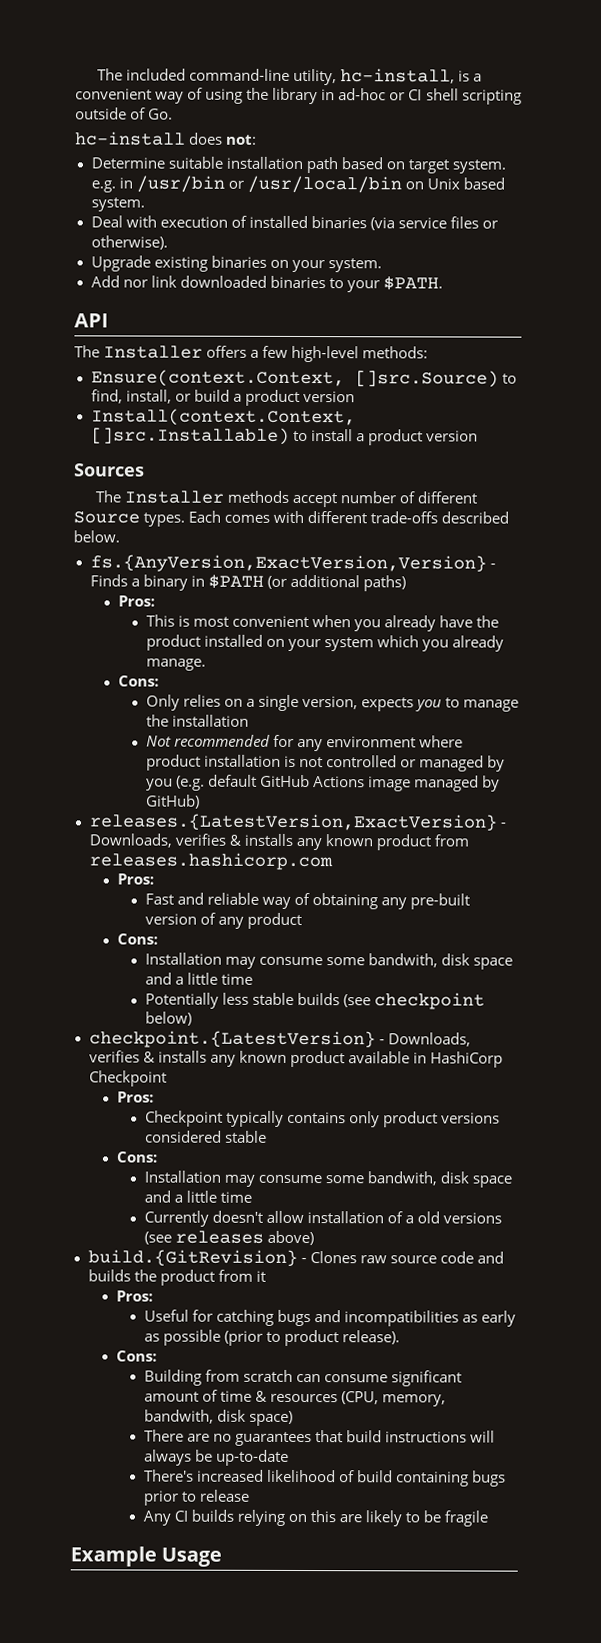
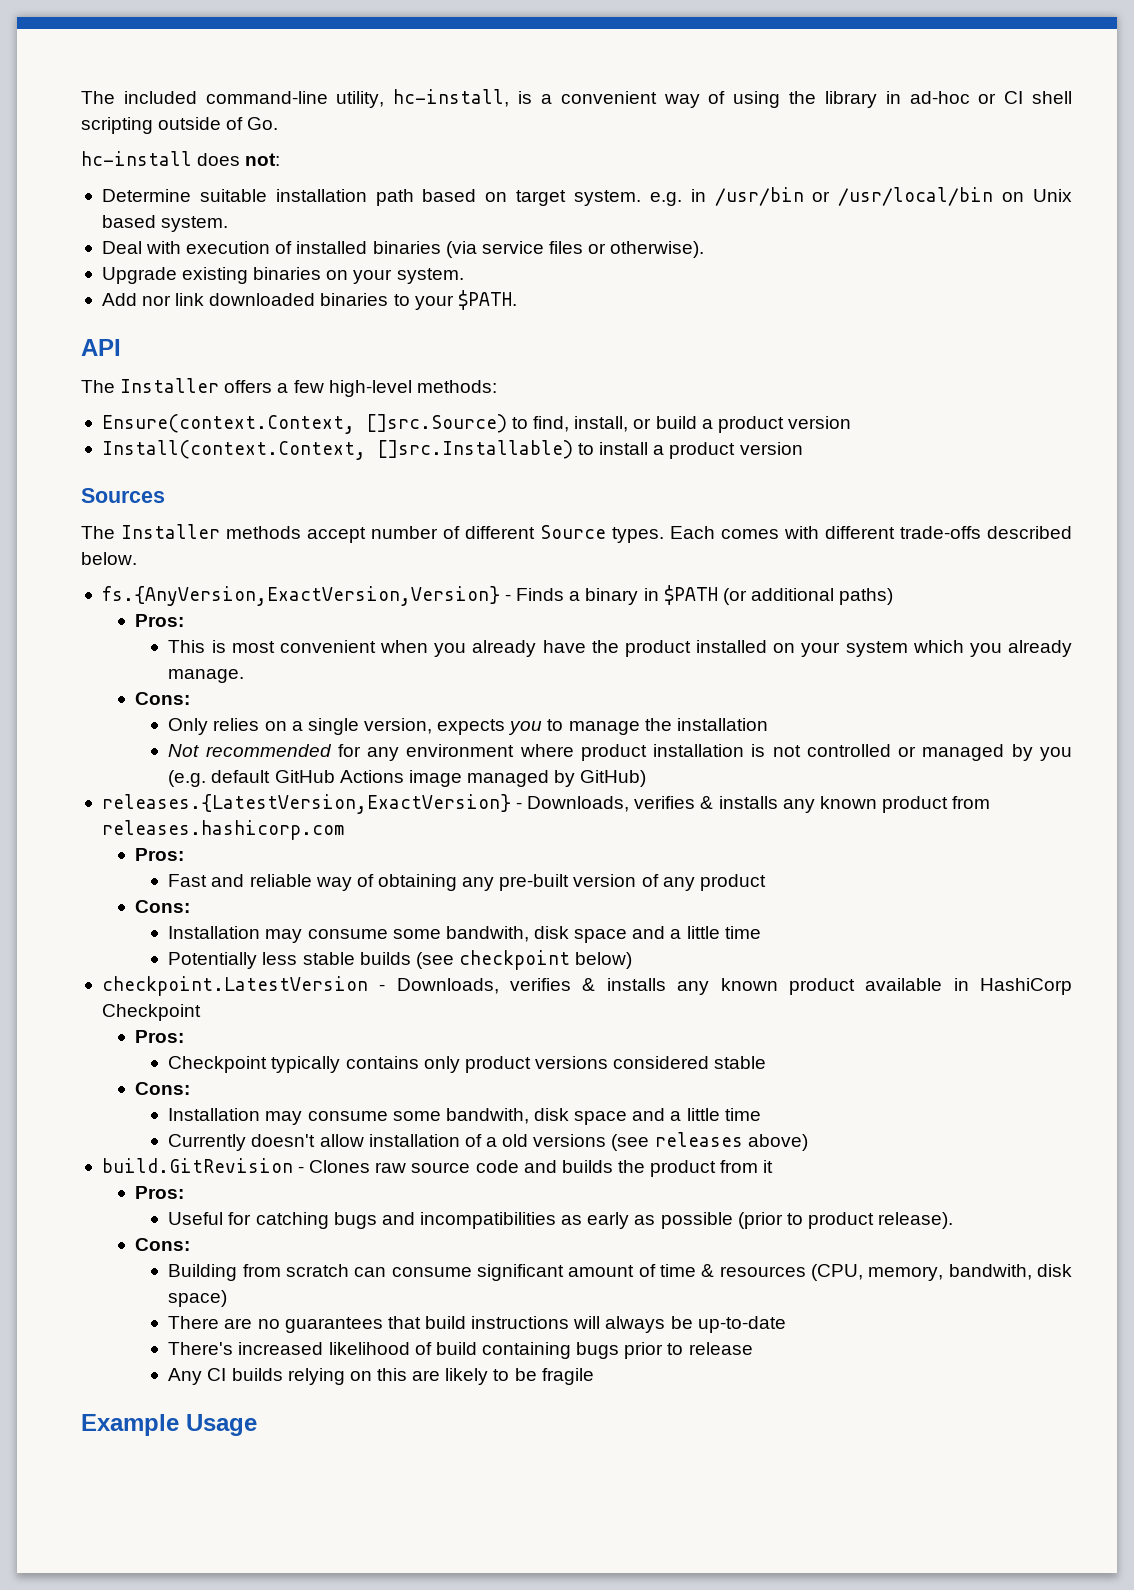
- checkpoint.{LatestVersion} - Downloads, verifies & installs any known product available in HashiCorp Checkpoint
+ checkpoint.LatestVersion - Downloads, verifies & installs any known product available in HashiCorp Checkpoint
- build.{GitRevision} - Clones raw source code and builds the product from it
+ build.GitRevision - Clones raw source code and builds the product from it

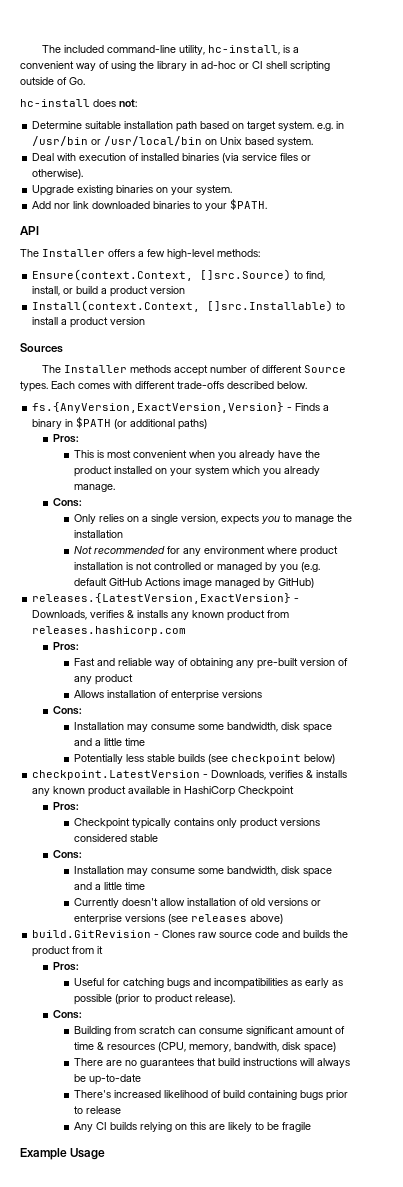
  Fast and reliable way of obtaining any pre-built version of any product
+ Allows installation of enterprise versions
  Cons:
- Installation may consume some bandwith, disk space and a little time
+ Installation may consume some bandwidth, disk space and a little time
  Checkpoint typically contains only product versions considered stable
  Cons:
- Installation may consume some bandwith, disk space and a little time
+ Installation may consume some bandwidth, disk space and a little time
- Currently doesn't allow installation of a old versions (see releases above)
+ Currently doesn't allow installation of old versions or enterprise versions (see releases above)

